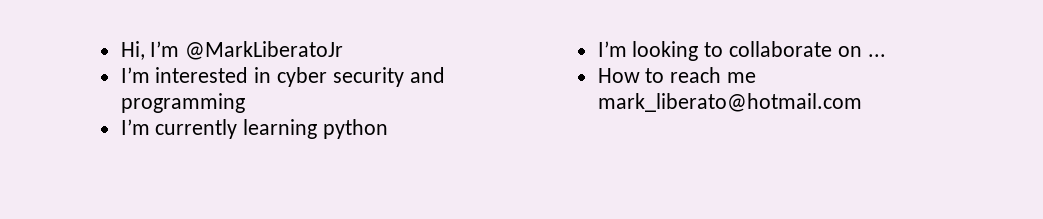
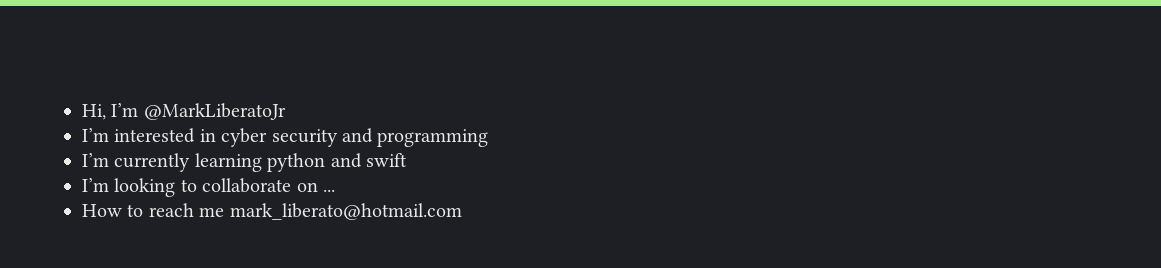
- I’m currently learning python
+ I’m currently learning python and swift

